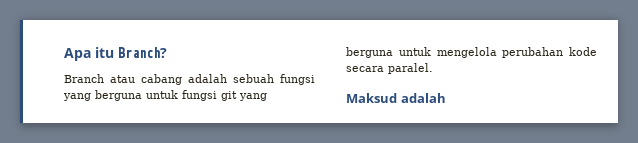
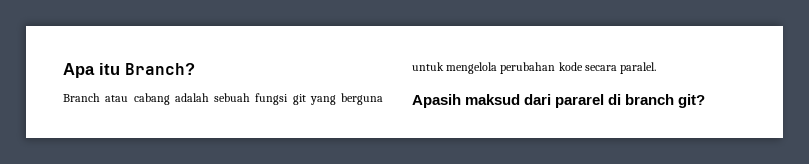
- Branch atau cabang adalah sebuah fungsi yang berguna untuk fungsi git yang berguna untuk mengelola perubahan kode secara paralel.
+ Branch atau cabang adalah sebuah fungsi git yang berguna untuk mengelola perubahan kode secara paralel.
- Maksud adalah
+ Apasih maksud dari pararel di branch git?

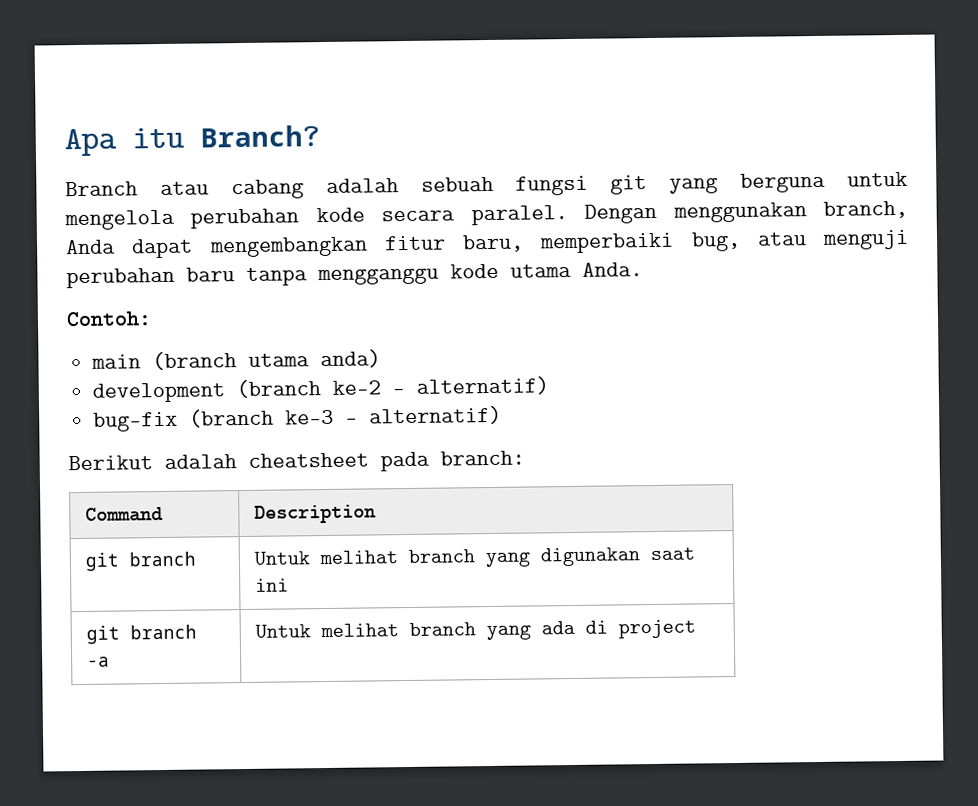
- Branch atau cabang adalah sebuah fungsi git yang berguna untuk mengelola perubahan kode secara paralel.
- Apasih maksud dari pararel di branch git?
+ Branch atau cabang adalah sebuah fungsi git yang berguna untuk mengelola perubahan kode secara paralel. Dengan menggunakan branch, Anda dapat mengembangkan fitur baru, memperbaiki bug, atau menguji perubahan baru tanpa mengganggu kode utama Anda.
+ Contoh:
+ main (branch utama anda)
+ development (branch ke-2 - alternatif)
+ bug-fix (branch ke-3 - alternatif)
+ Berikut adalah cheatsheet pada branch:
+ Command | Description
+ git branch | Untuk melihat branch yang digunakan saat ini
+ git branch -a | Untuk melihat branch yang ada di project

